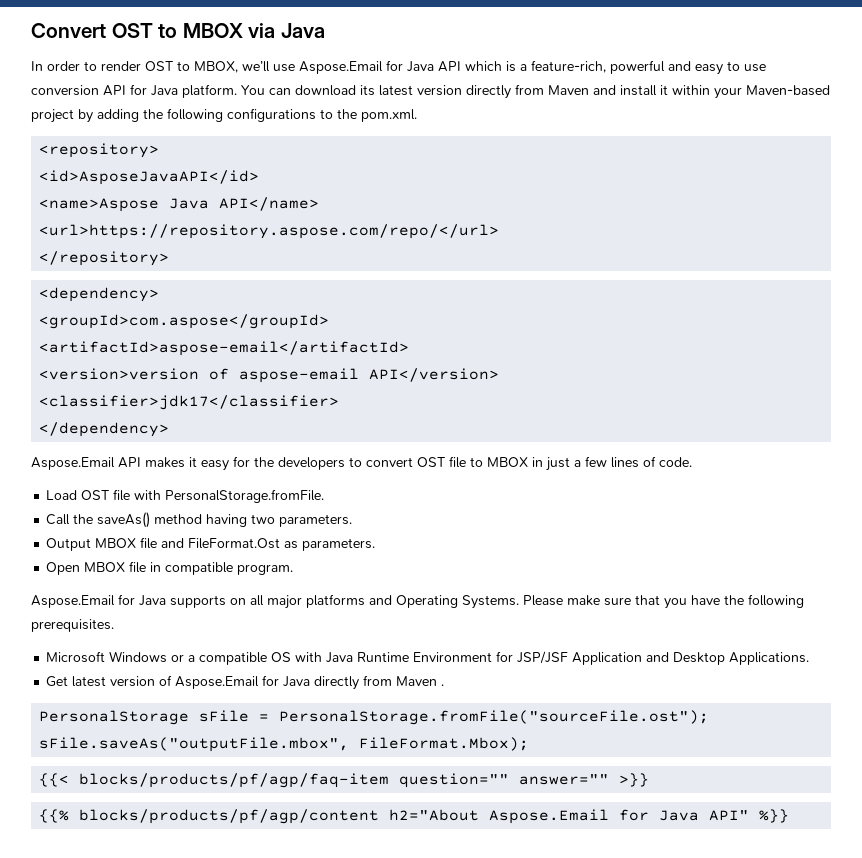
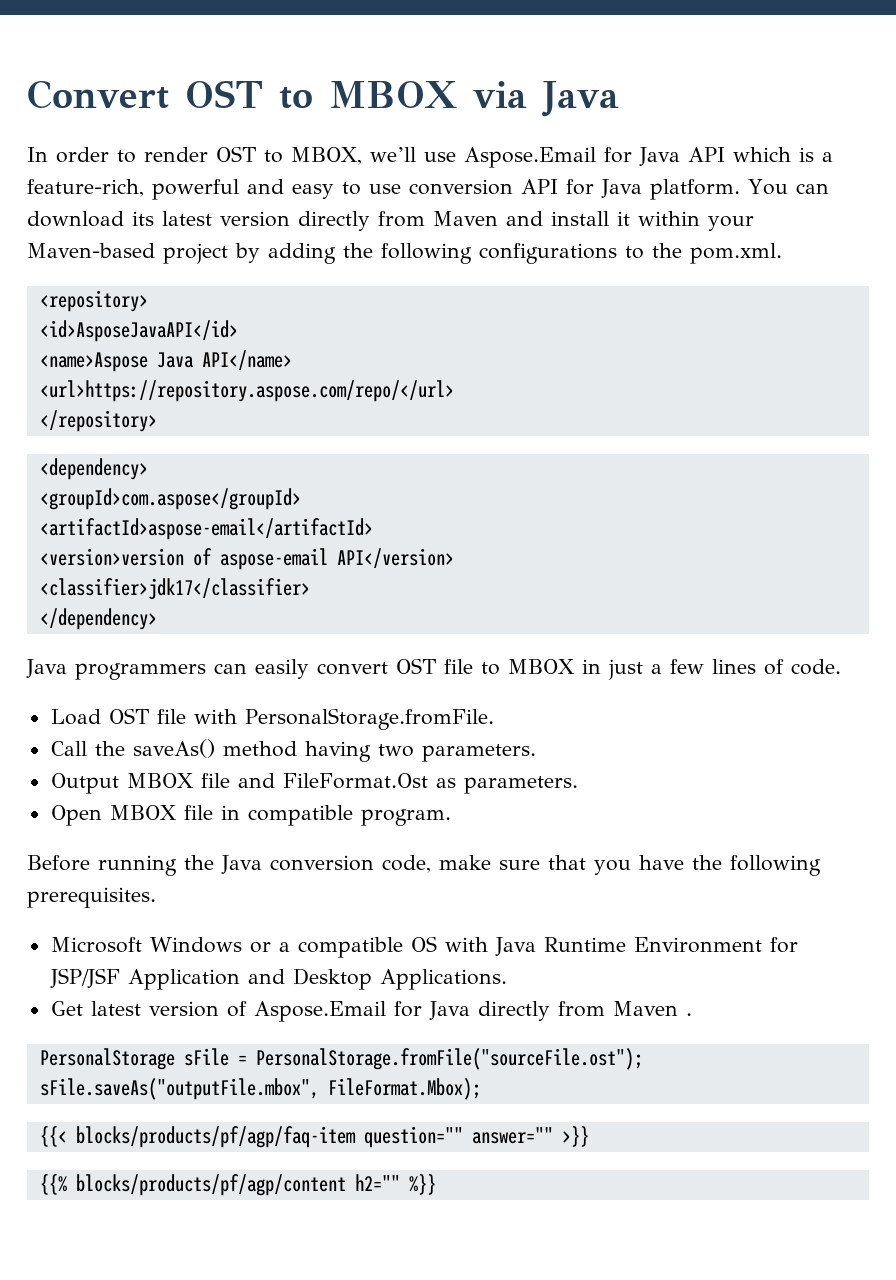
- Aspose.Email API makes it easy for the developers to convert OST file to MBOX in just a few lines of code.
+ Java programmers can easily convert OST file to MBOX in just a few lines of code.
- Aspose.Email for Java supports on all major platforms and Operating Systems. Please make sure that you have the following prerequisites.
+ Before running the Java conversion code, make sure that you have the following prerequisites.
- {{% blocks/products/pf/agp/content h2="About Aspose.Email for Java API" %}}
+ {{% blocks/products/pf/agp/content h2="" %}}

